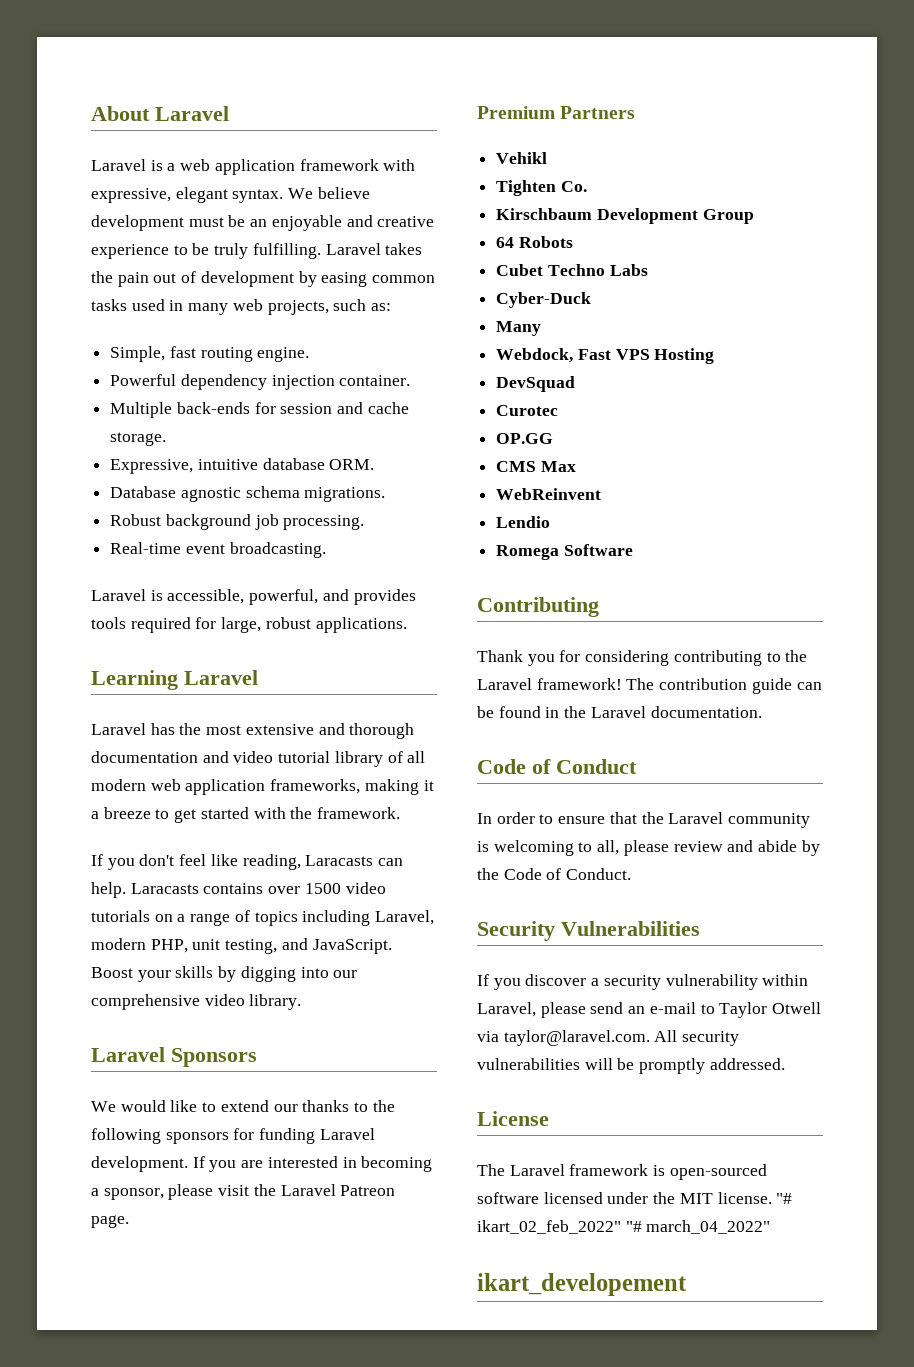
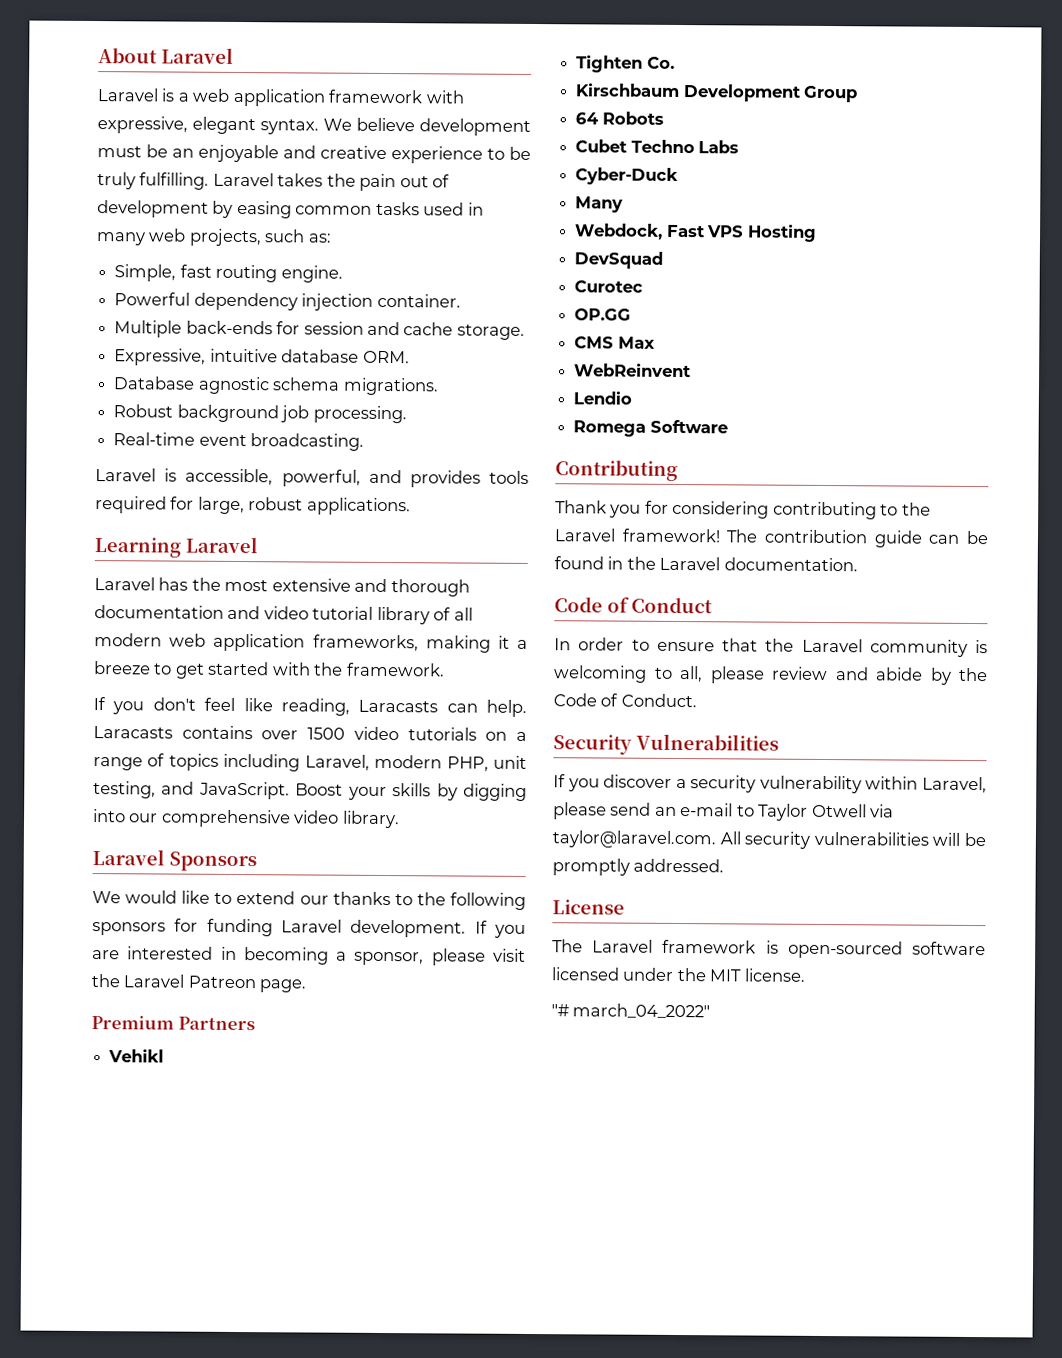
- The Laravel framework is open-sourced software licensed under the MIT license. "# ikart_02_feb_2022" "# march_04_2022"
+ The Laravel framework is open-sourced software licensed under the MIT license.
+ "# march_04_2022"
- ikart_developement

